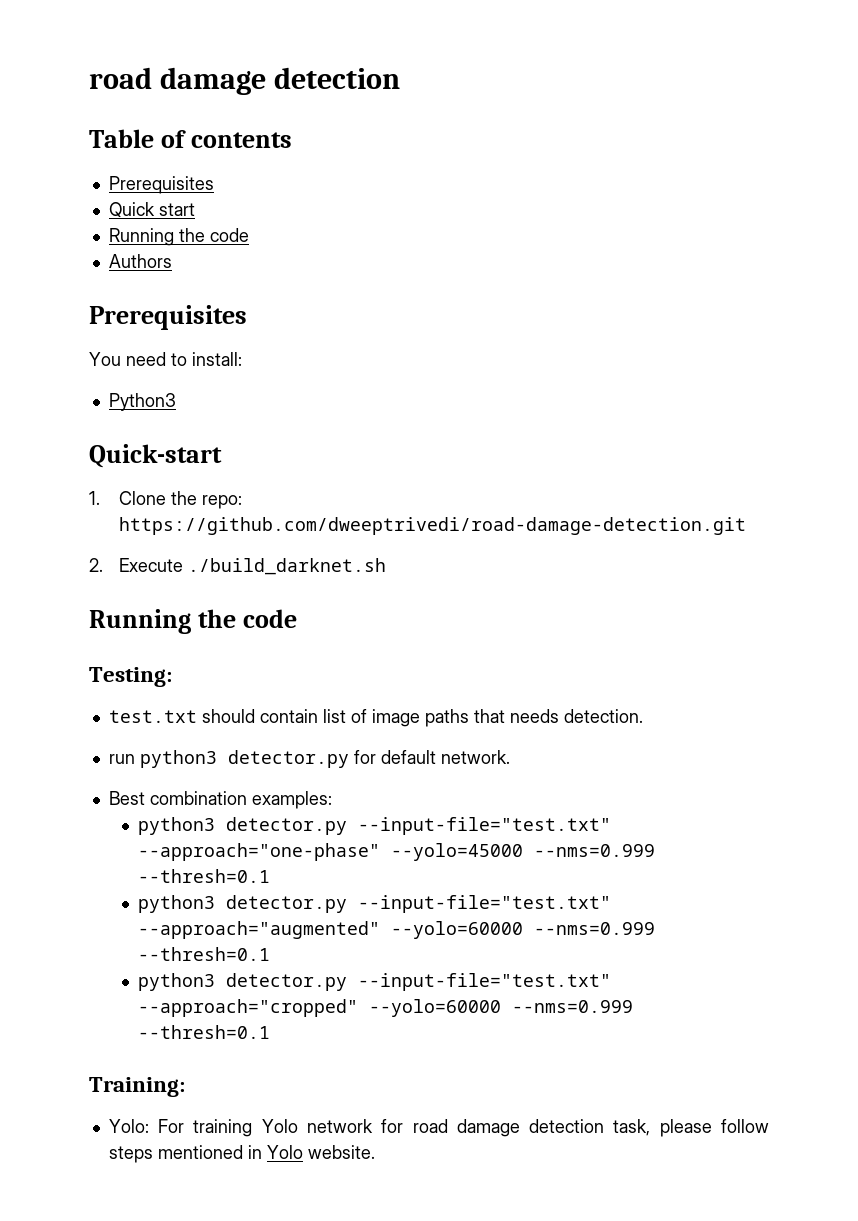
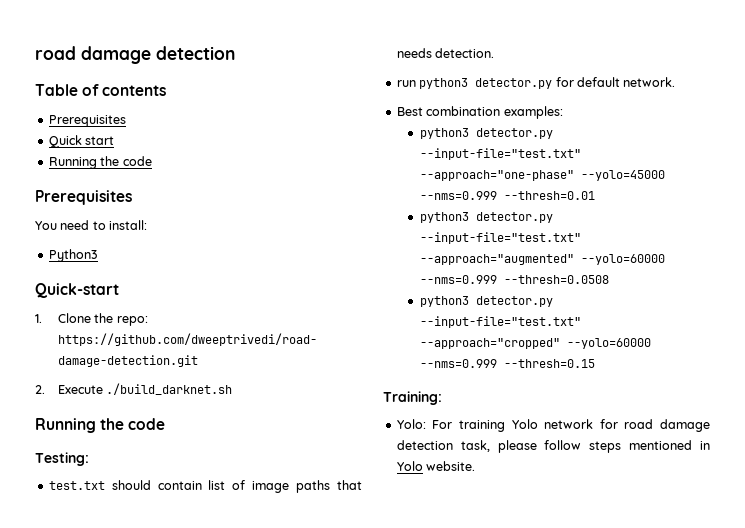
- Authors
- python3 detector.py --input-file="test.txt" --approach="one-phase" --yolo=45000 --nms=0.999 --thresh=0.1
+ python3 detector.py --input-file="test.txt" --approach="one-phase" --yolo=45000 --nms=0.999 --thresh=0.01
- python3 detector.py --input-file="test.txt" --approach="augmented" --yolo=60000 --nms=0.999 --thresh=0.1
+ python3 detector.py --input-file="test.txt" --approach="augmented" --yolo=60000 --nms=0.999 --thresh=0.0508
- python3 detector.py --input-file="test.txt" --approach="cropped" --yolo=60000 --nms=0.999 --thresh=0.1
+ python3 detector.py --input-file="test.txt" --approach="cropped" --yolo=60000 --nms=0.999 --thresh=0.15

